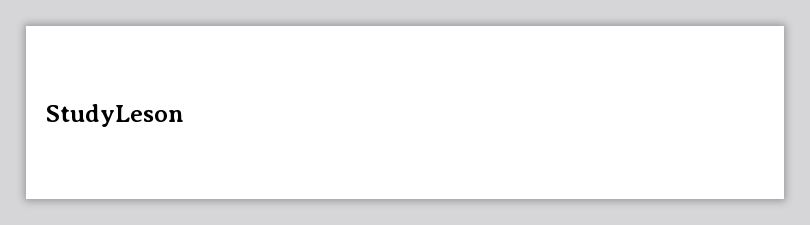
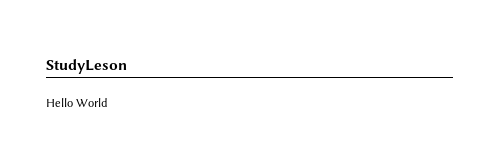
+ Hello World

